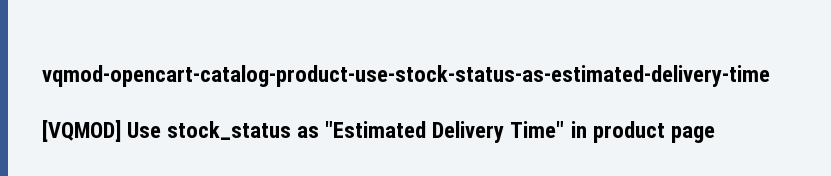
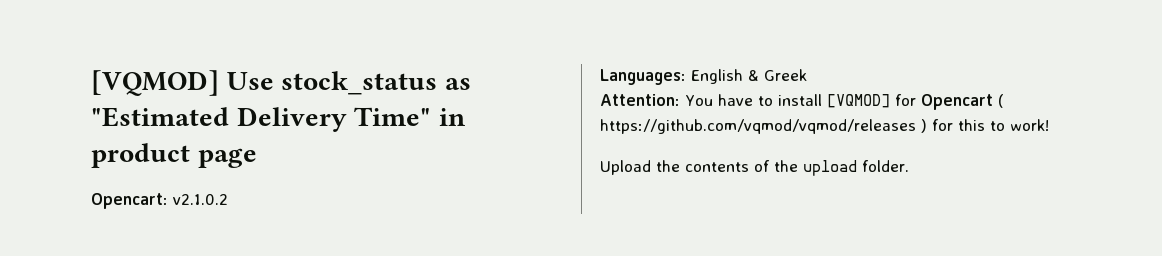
- vqmod-opencart-catalog-product-use-stock-status-as-estimated-delivery-time
+ Opencart: v2.1.0.2
+ Languages: English & Greek
+ Attention: You have to install [VQMOD] for Opencart ( https://github.com/vqmod/vqmod/releases ) for this to work!
+ Upload the contents of the upload folder.

